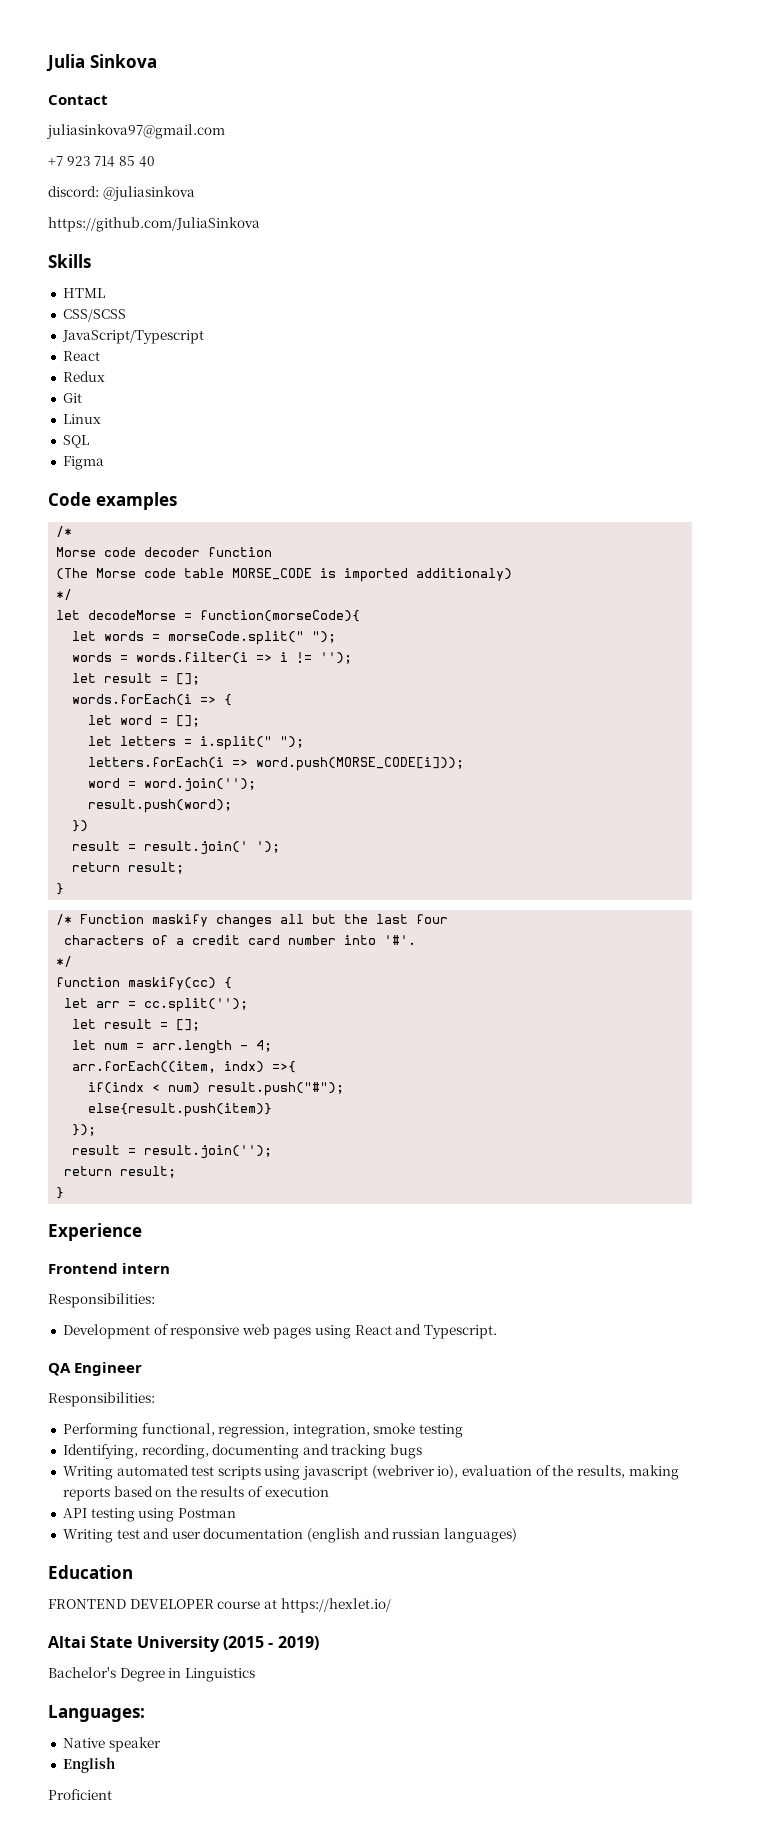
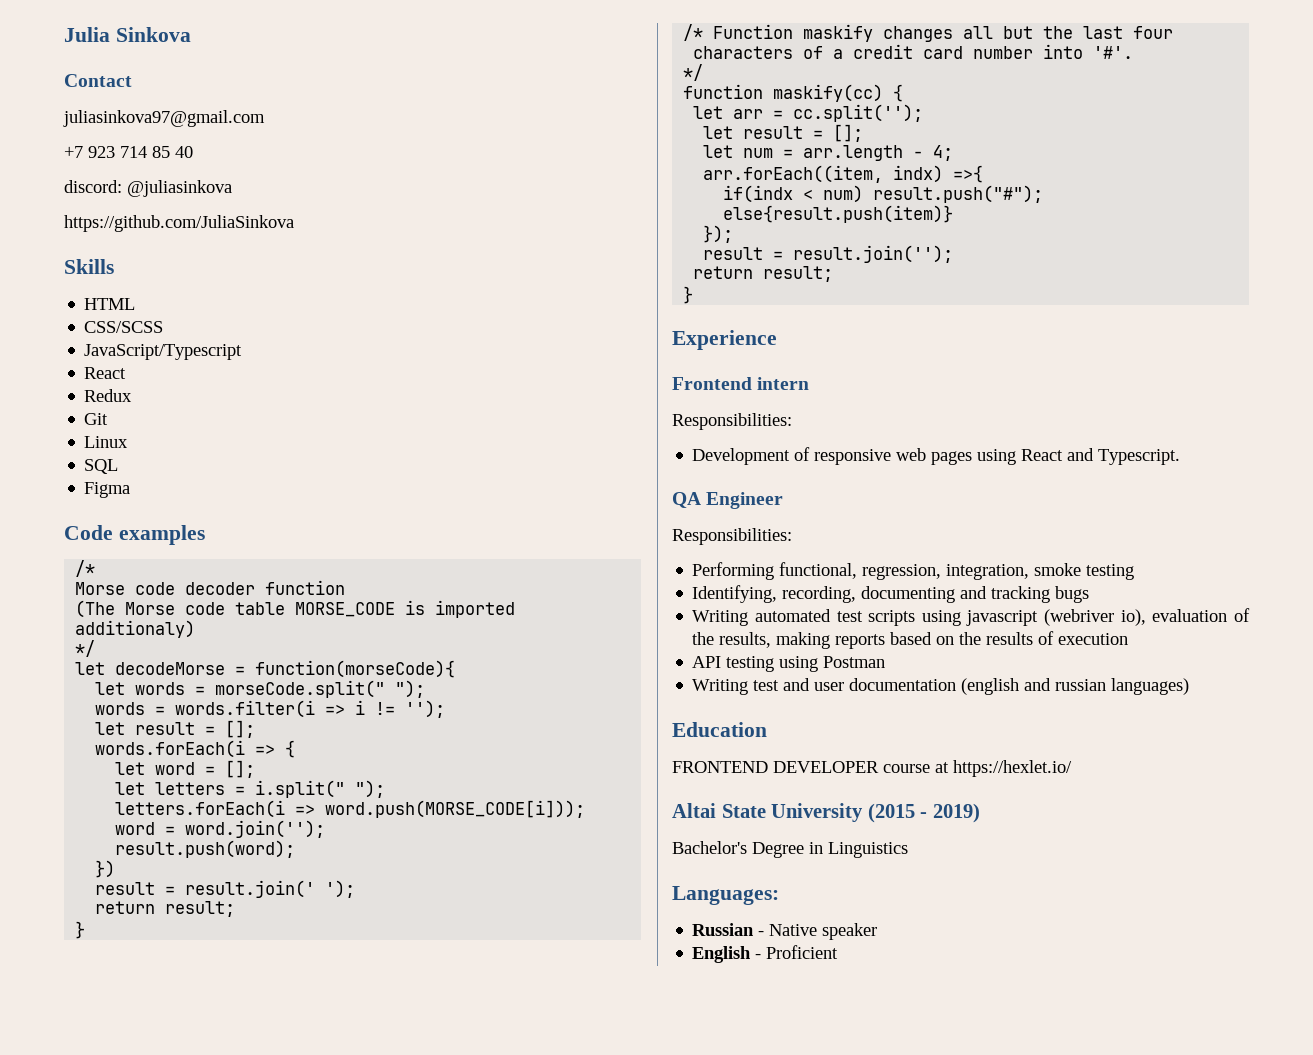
- Native speaker
+ Russian - Native speaker
- English
- Proficient
+ English - Proficient

